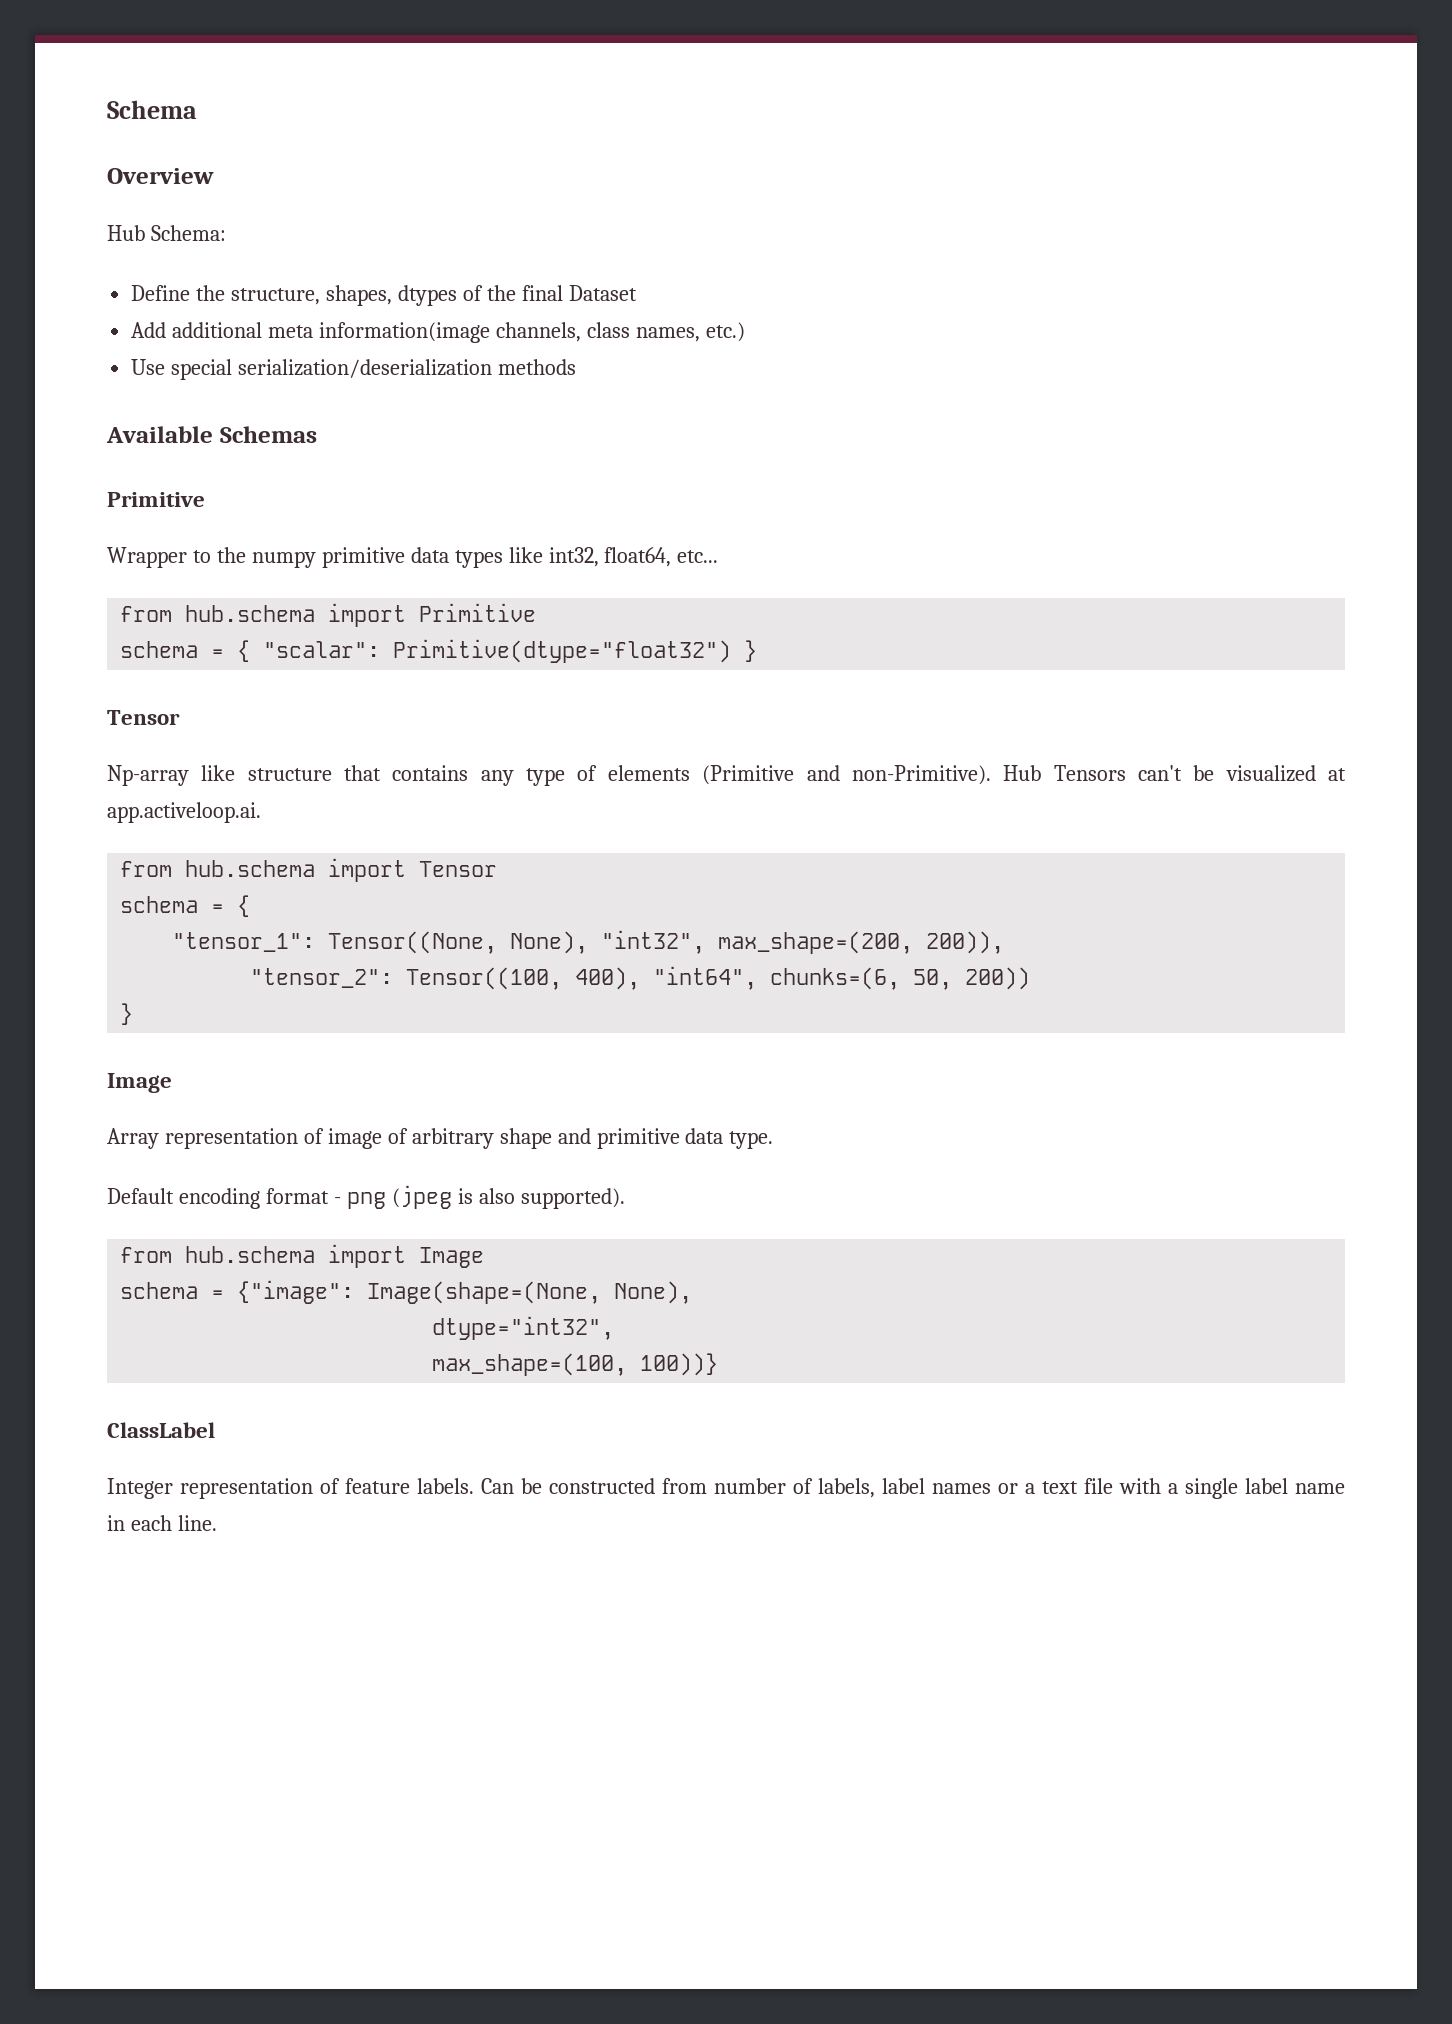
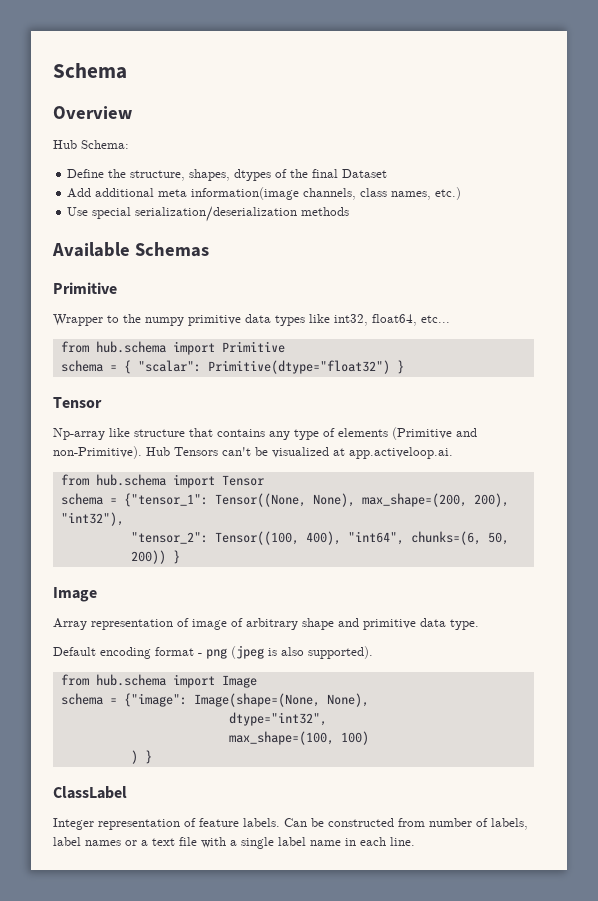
  from hub.schema import Tensor
- schema = {
- "tensor_1": Tensor((None, None), "int32", max_shape=(200, 200)),
+ schema = {"tensor_1": Tensor((None, None), max_shape=(200, 200), "int32"),
- "tensor_2": Tensor((100, 400), "int64", chunks=(6, 50, 200))
- }
+ "tensor_2": Tensor((100, 400), "int64", chunks=(6, 50, 200)) }
- max_shape=(100, 100))}
+ max_shape=(100, 100)
+ ) }

